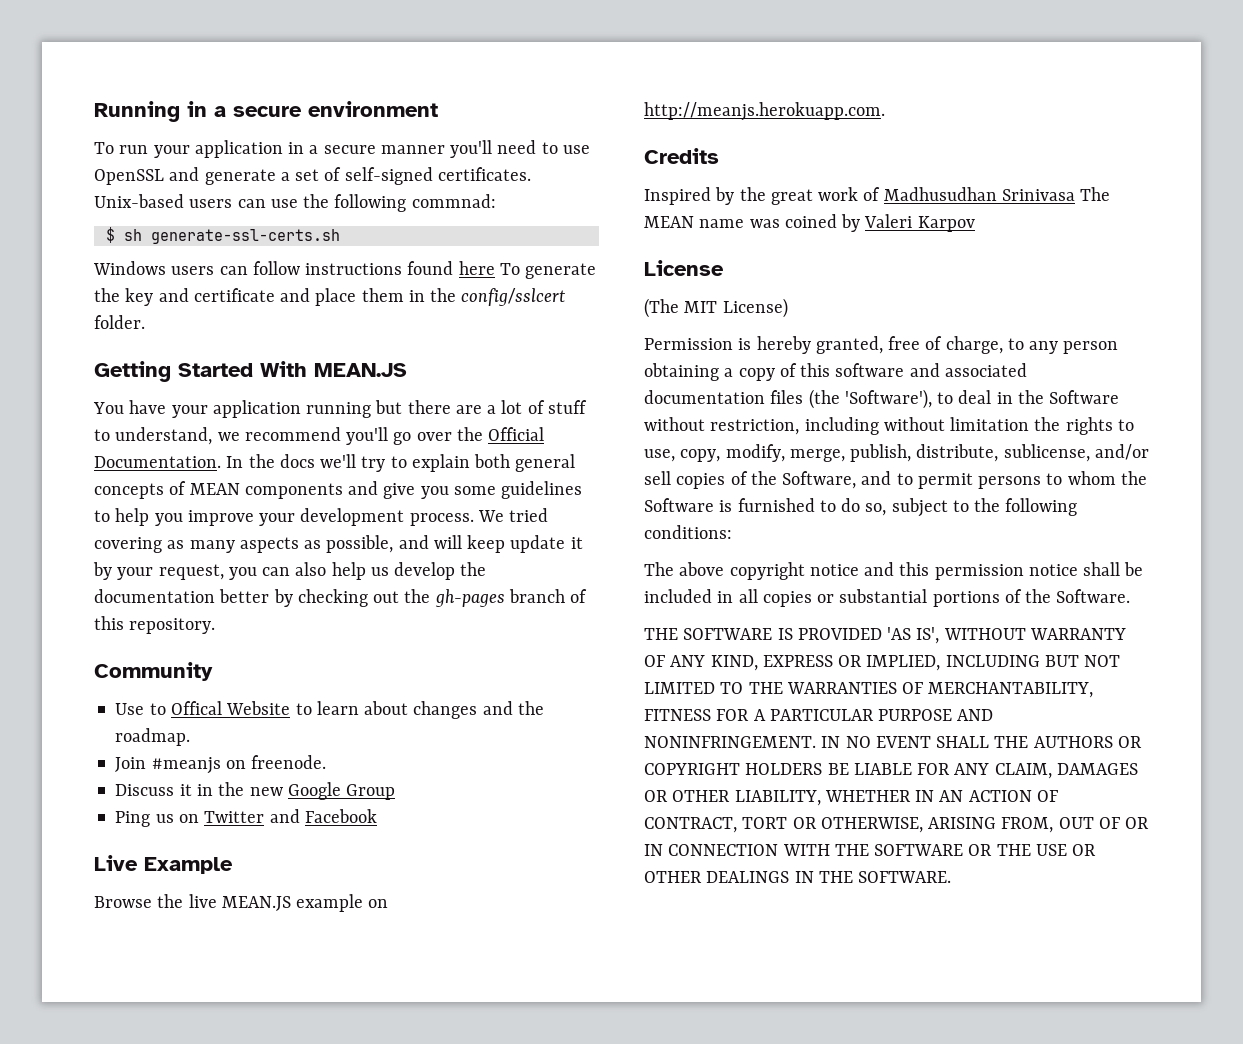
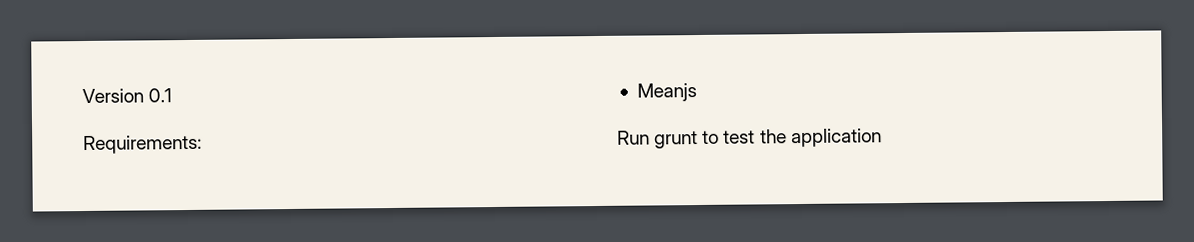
- Running in a secure environment
- To run your application in a secure manner you'll need to use OpenSSL and generate a set of self-signed certificates. Unix-based users can use the following commnad:
- $ sh generate-ssl-certs.sh
- Windows users can follow instructions found here To generate the key and certificate and place them in the config/sslcert folder.
- Getting Started With MEAN.JS
- You have your application running but there are a lot of stuff to understand, we recommend you'll go over the Official Documentation. In the docs we'll try to explain both general concepts of MEAN components and give you some guidelines to help you improve your development process. We tried covering as many aspects as possible, and will keep update it by your request, you can also help us develop the documentation better by checking out the gh-pages branch of this repository.
- Community
- Use to Offical Website to learn about changes and the roadmap.
- Join #meanjs on freenode.
- Discuss it in the new Google Group
- Ping us on Twitter and Facebook
- Live Example
- Browse the live MEAN.JS example on http://meanjs.herokuapp.com.
- Credits
- Inspired by the great work of Madhusudhan Srinivasa The MEAN name was coined by Valeri Karpov
- License
- (The MIT License)
- Permission is hereby granted, free of charge, to any person obtaining a copy of this software and associated documentation files (the 'Software'), to deal in the Software without restriction, including without limitation the rights to use, copy, modify, merge, publish, distribute, sublicense, and/or sell copies of the Software, and to permit persons to whom the Software is furnished to do so, subject to the following conditions:
- The above copyright notice and this permission notice shall be included in all copies or substantial portions of the Software.
- THE SOFTWARE IS PROVIDED 'AS IS', WITHOUT WARRANTY OF ANY KIND, EXPRESS OR IMPLIED, INCLUDING BUT NOT LIMITED TO THE WARRANTIES OF MERCHANTABILITY, FITNESS FOR A PARTICULAR PURPOSE AND NONINFRINGEMENT. IN NO EVENT SHALL THE AUTHORS OR COPYRIGHT HOLDERS BE LIABLE FOR ANY CLAIM, DAMAGES OR OTHER LIABILITY, WHETHER IN AN ACTION OF CONTRACT, TORT OR OTHERWISE, ARISING FROM, OUT OF OR IN CONNECTION WITH THE SOFTWARE OR THE USE OR OTHER DEALINGS IN THE SOFTWARE.
+ Version 0.1
+ Requirements:
+ Meanjs
+ Run grunt to test the application

